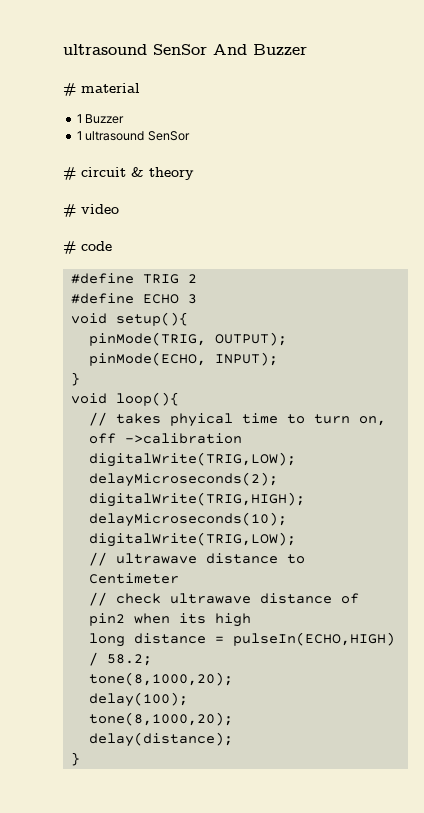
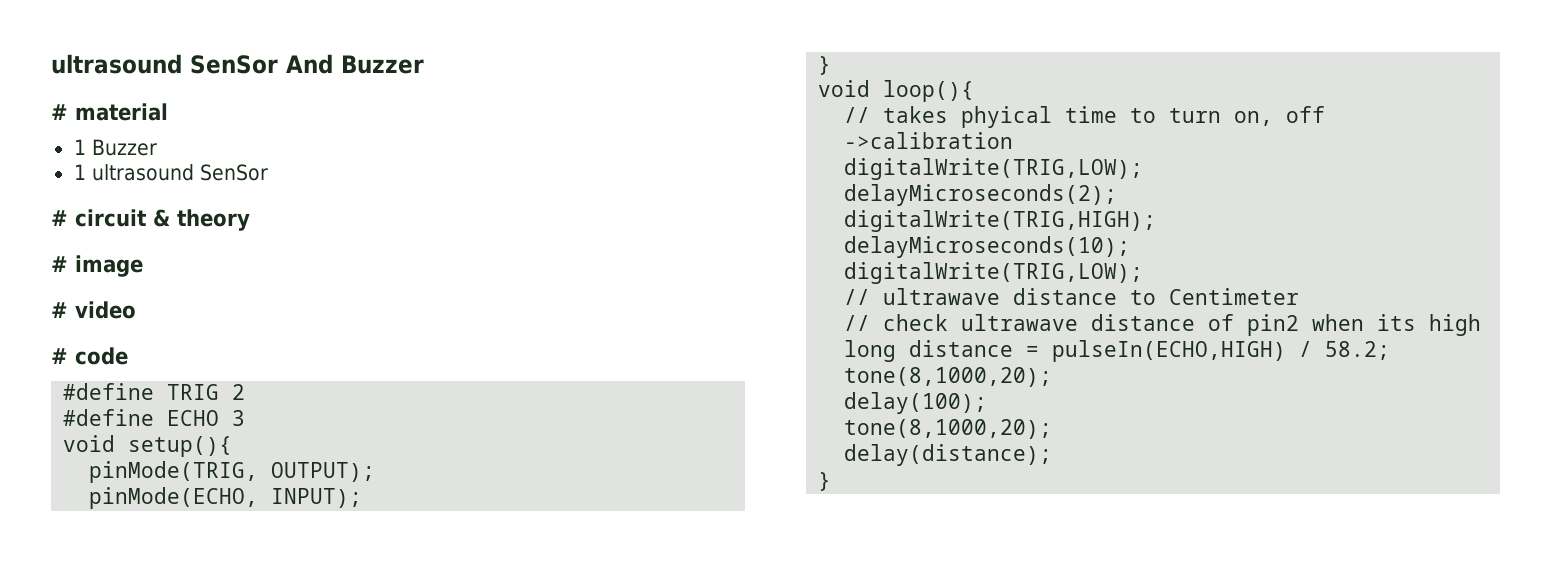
+ # image

